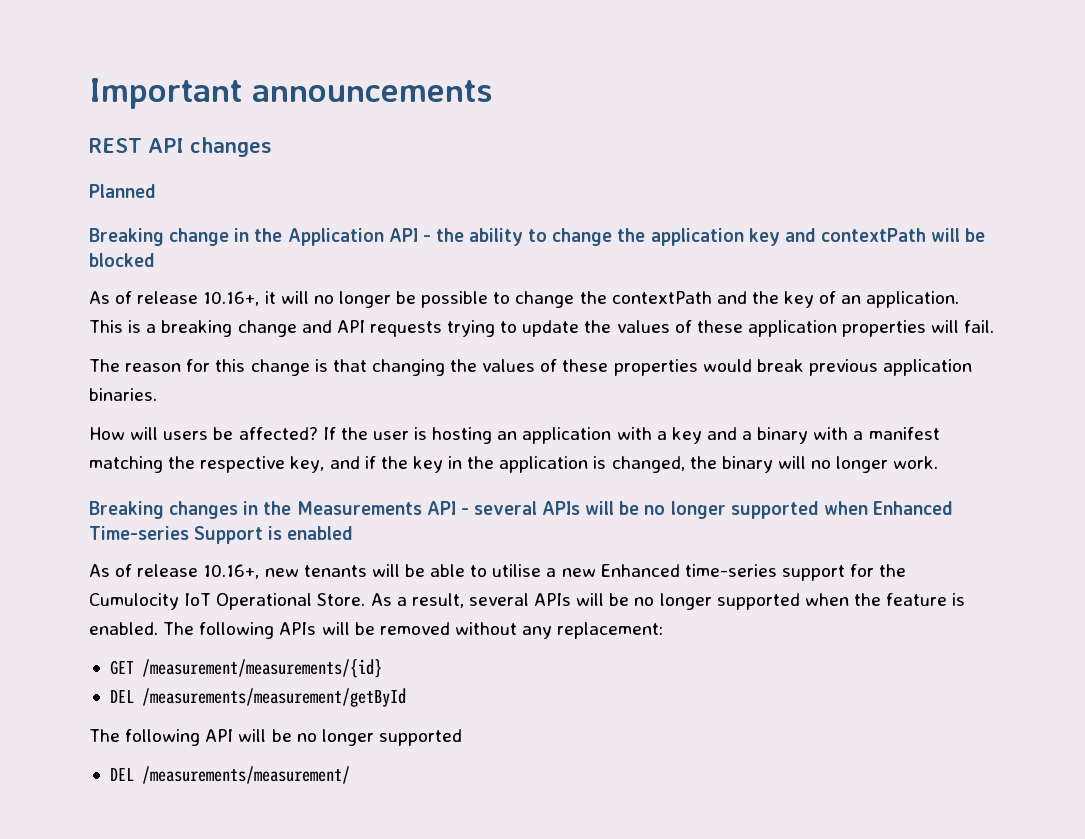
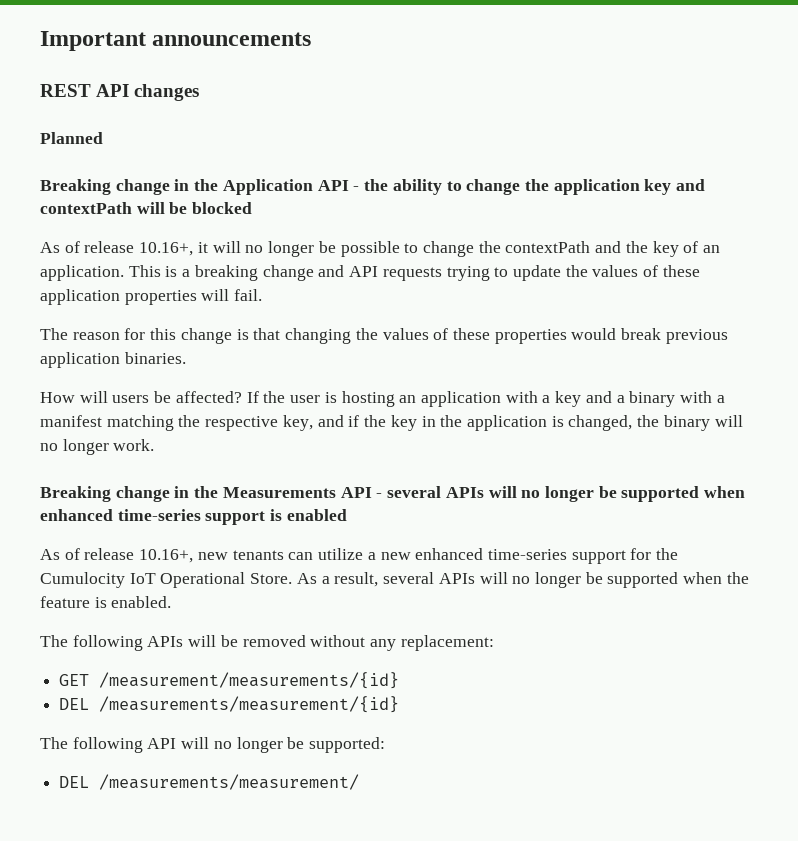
- Breaking changes in the Measurements API - several APIs will be no longer supported when Enhanced Time-series Support is enabled
+ Breaking change in the Measurements API - several APIs will no longer be supported when enhanced time-series support is enabled
- As of release 10.16+, new tenants will be able to utilise a new Enhanced time-series support for the Cumulocity IoT Operational Store.
+ As of release 10.16+, new tenants can utilize a new enhanced time-series support for the Cumulocity IoT Operational Store.
- As a result, several APIs will be no longer supported when the feature is enabled. The following APIs will be removed without any replacement:
+ As a result, several APIs will no longer be supported when the feature is enabled.
+ The following APIs will be removed without any replacement:
- DEL /measurements/measurement/getById
+ DEL /measurements/measurement/{id}
- The following API will be no longer supported
+ The following API will no longer be supported:

